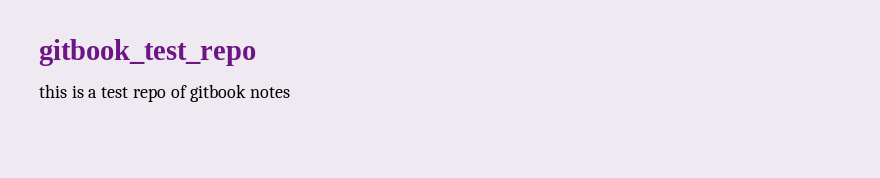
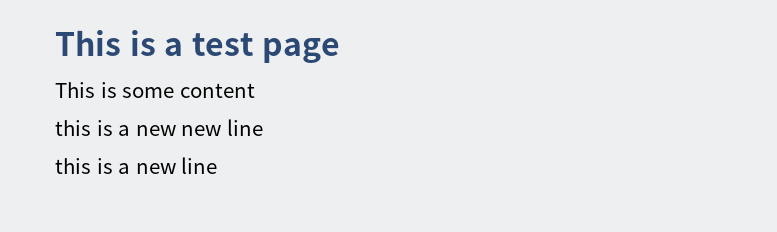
- gitbook_test_repo
- this is a test repo of gitbook notes
+ This is a test page
+ This is some content
+ this is a new new line
+ this is a new line

